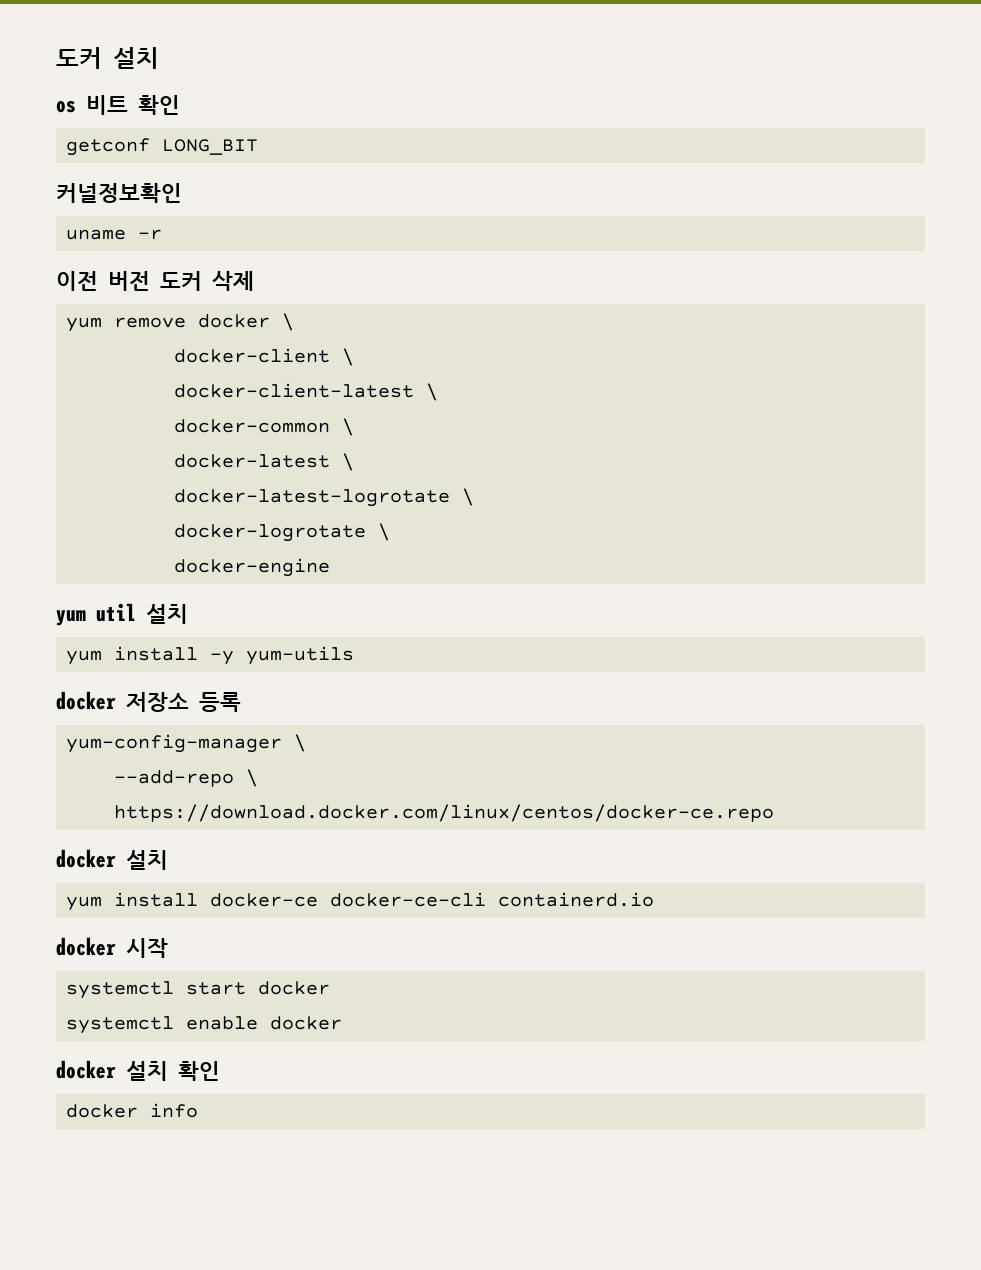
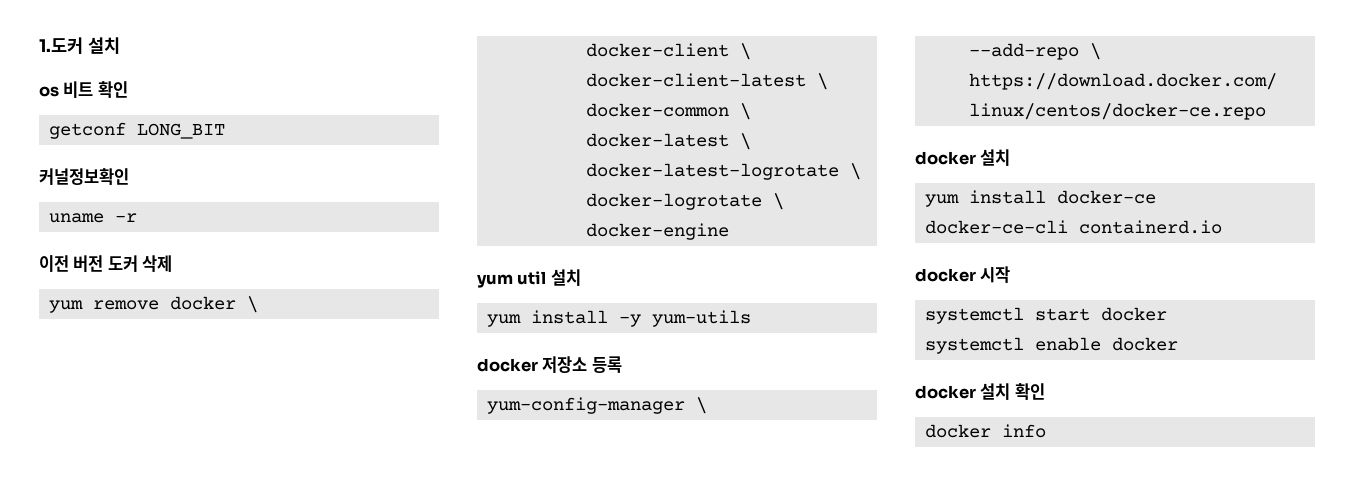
- 도커 설치
+ 1.도커 설치

